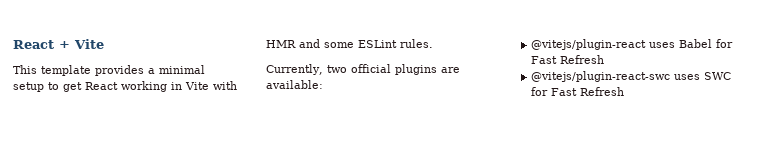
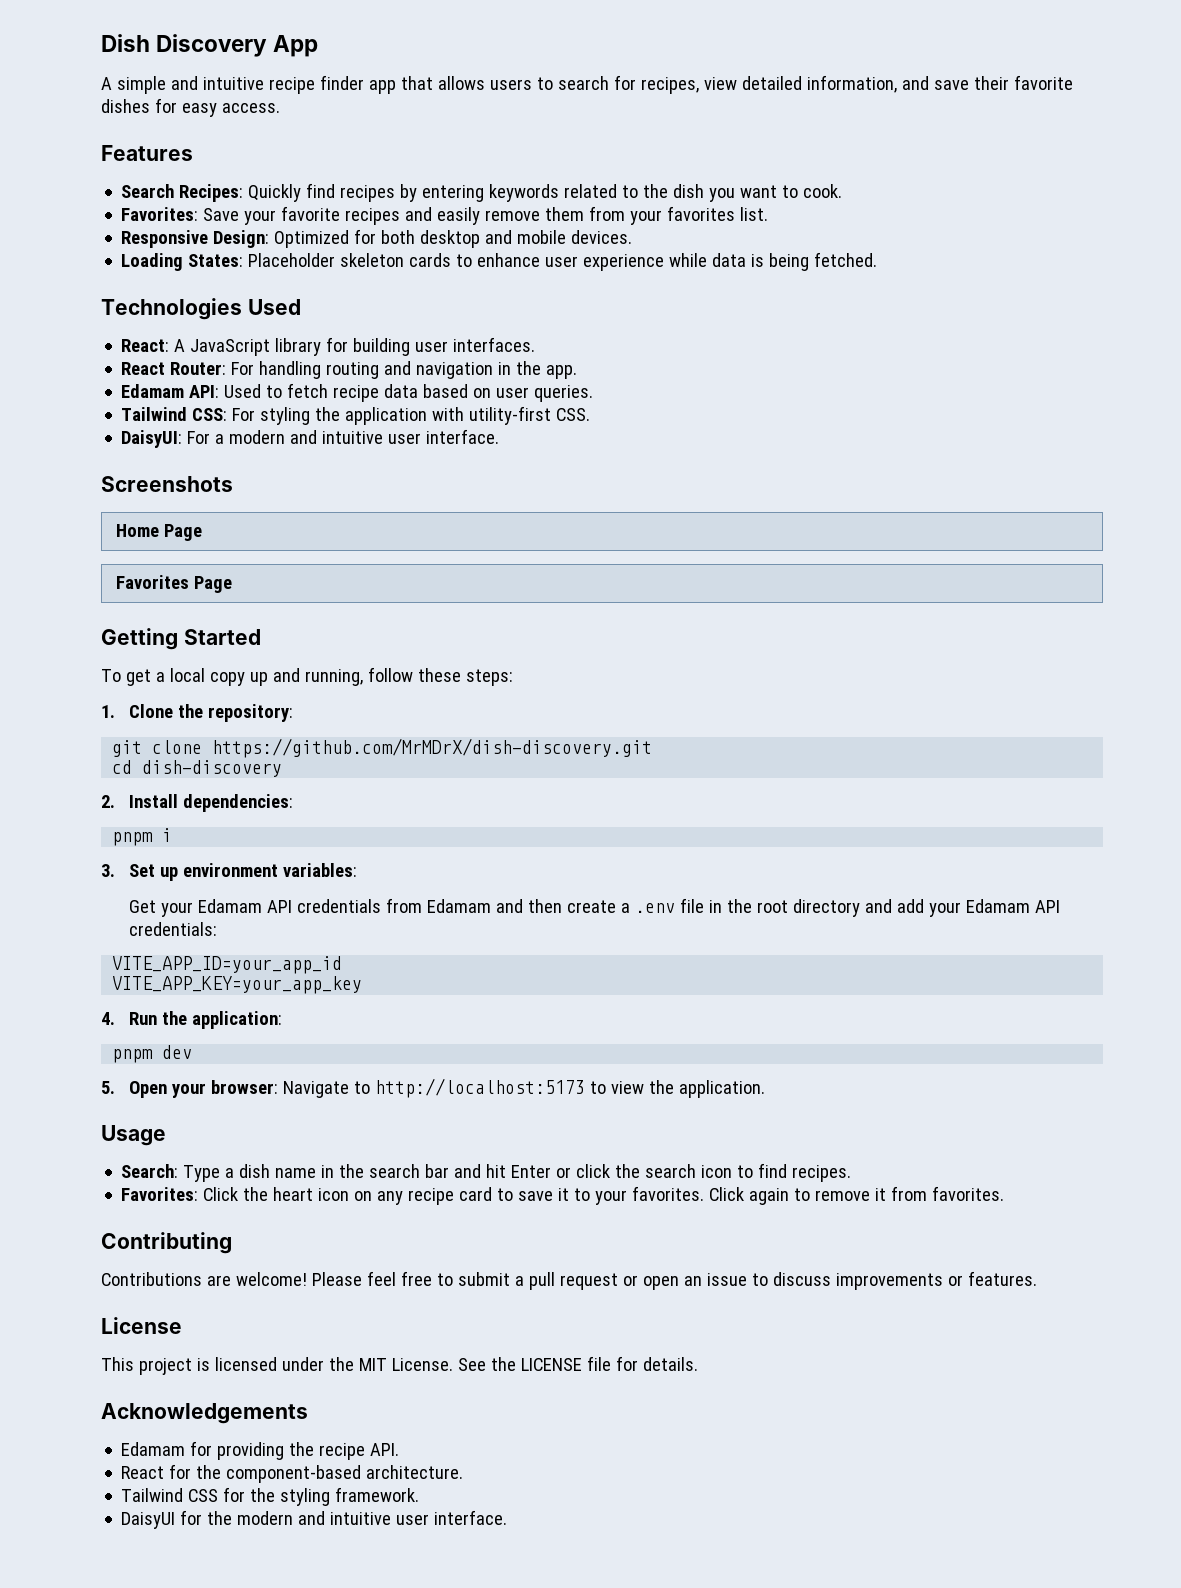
- React + Vite
- This template provides a minimal setup to get React working in Vite with HMR and some ESLint rules.
- Currently, two official plugins are available:
- @vitejs/plugin-react uses Babel for Fast Refresh
- @vitejs/plugin-react-swc uses SWC for Fast Refresh
+ Dish Discovery App
+ A simple and intuitive recipe finder app that allows users to search for recipes, view detailed information, and save their favorite dishes for easy access.
+ Features
+ Search Recipes: Quickly find recipes by entering keywords related to the dish you want to cook.
+ Favorites: Save your favorite recipes and easily remove them from your favorites list.
+ Responsive Design: Optimized for both desktop and mobile devices.
+ Loading States: Placeholder skeleton cards to enhance user experience while data is being fetched.
+ Technologies Used
+ React: A JavaScript library for building user interfaces.
+ React Router: For handling routing and navigation in the app.
+ Edamam API: Used to fetch recipe data based on user queries.
+ Tailwind CSS: For styling the application with utility-first CSS.
+ DaisyUI: For a modern and intuitive user interface.
+ Screenshots
+ Home Page
+ Favorites Page
+ Getting Started
+ To get a local copy up and running, follow these steps:
+ 1. Clone the repository:
+ git clone https://github.com/MrMDrX/dish-discovery.git
+ cd dish-discovery
+ 2. Install dependencies:
+ pnpm i
+ 3. Set up environment variables:
+ Get your Edamam API credentials from Edamam and then create a .env file in the root directory and add your Edamam API credentials:
+ VITE_APP_ID=your_app_id
+ VITE_APP_KEY=your_app_key
+ 4. Run the application:
+ pnpm dev
+ 5. Open your browser: Navigate to http://localhost:5173 to view the application.
+ Usage
+ Search: Type a dish name in the search bar and hit Enter or click the search icon to find recipes.
+ Favorites: Click the heart icon on any recipe card to save it to your favorites. Click again to remove it from favorites.
+ Contributing
+ Contributions are welcome! Please feel free to submit a pull request or open an issue to discuss improvements or features.
+ License
+ This project is licensed under the MIT License. See the LICENSE file for details.
+ Acknowledgements
+ Edamam for providing the recipe API.
+ React for the component-based architecture.
+ Tailwind CSS for the styling framework.
+ DaisyUI for the modern and intuitive user interface.

